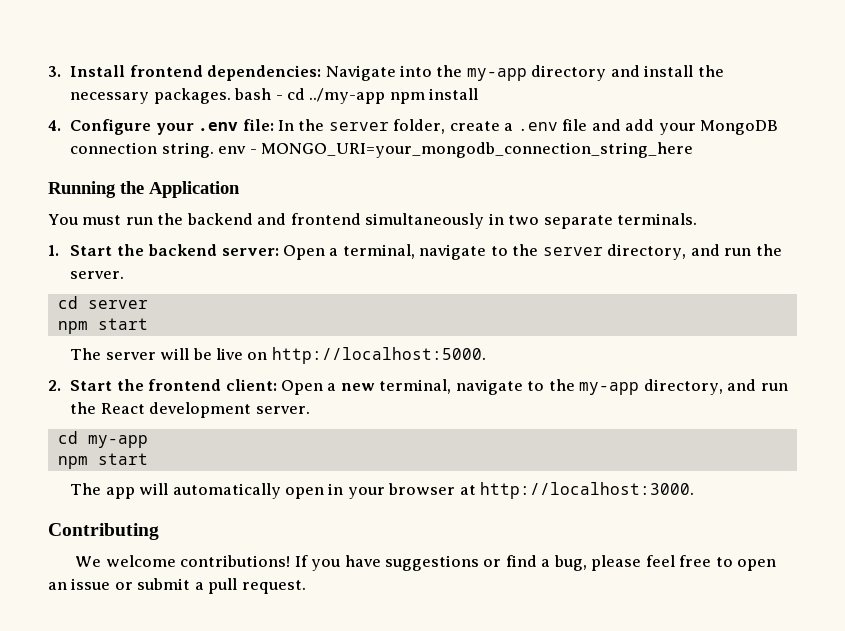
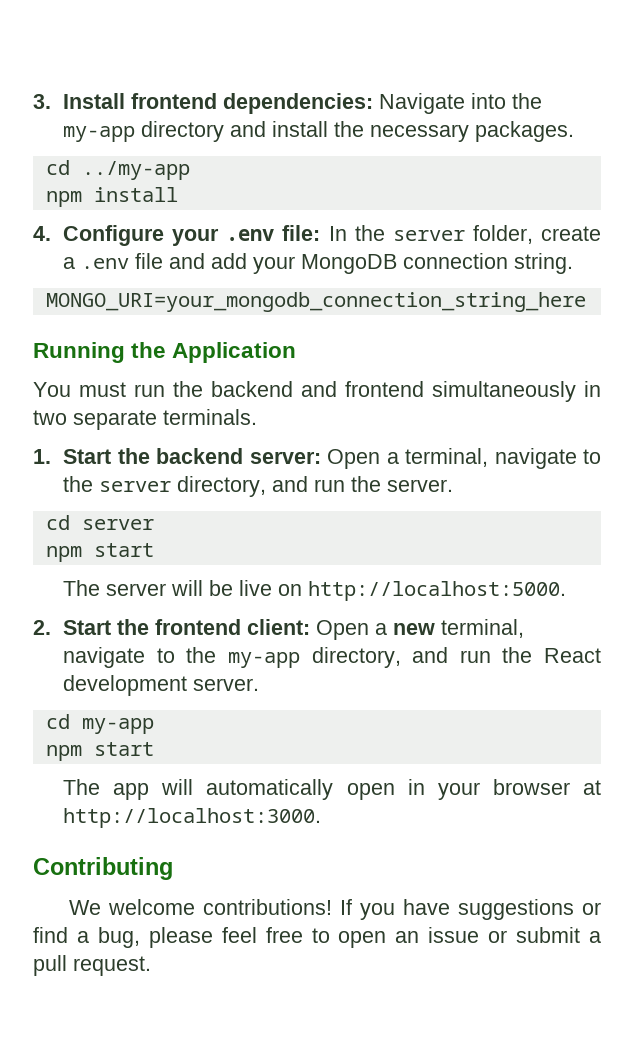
- 3. Install frontend dependencies: Navigate into the my-app directory and install the necessary packages. bash - cd ../my-app npm install
+ 3. Install frontend dependencies: Navigate into the my-app directory and install the necessary packages.
+ cd ../my-app
+ npm install
- 4. Configure your .env file: In the server folder, create a .env file and add your MongoDB connection string. env - MONGO_URI=your_mongodb_connection_string_here
+ 4. Configure your .env file: In the server folder, create a .env file and add your MongoDB connection string.
+ MONGO_URI=your_mongodb_connection_string_here

